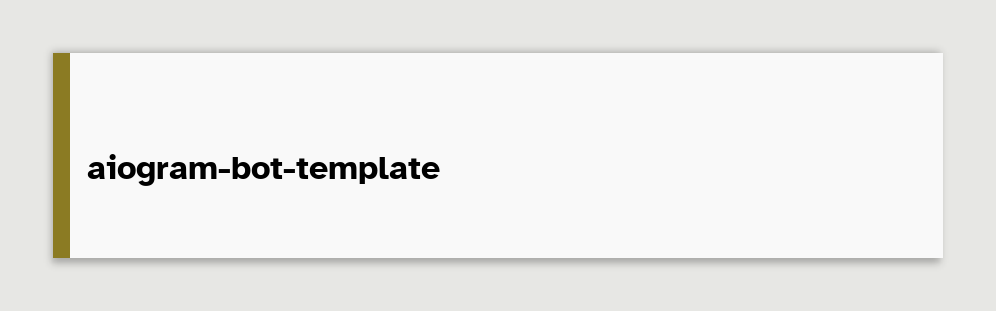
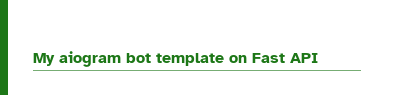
- aiogram-bot-template
+ My aiogram bot template on Fast API

